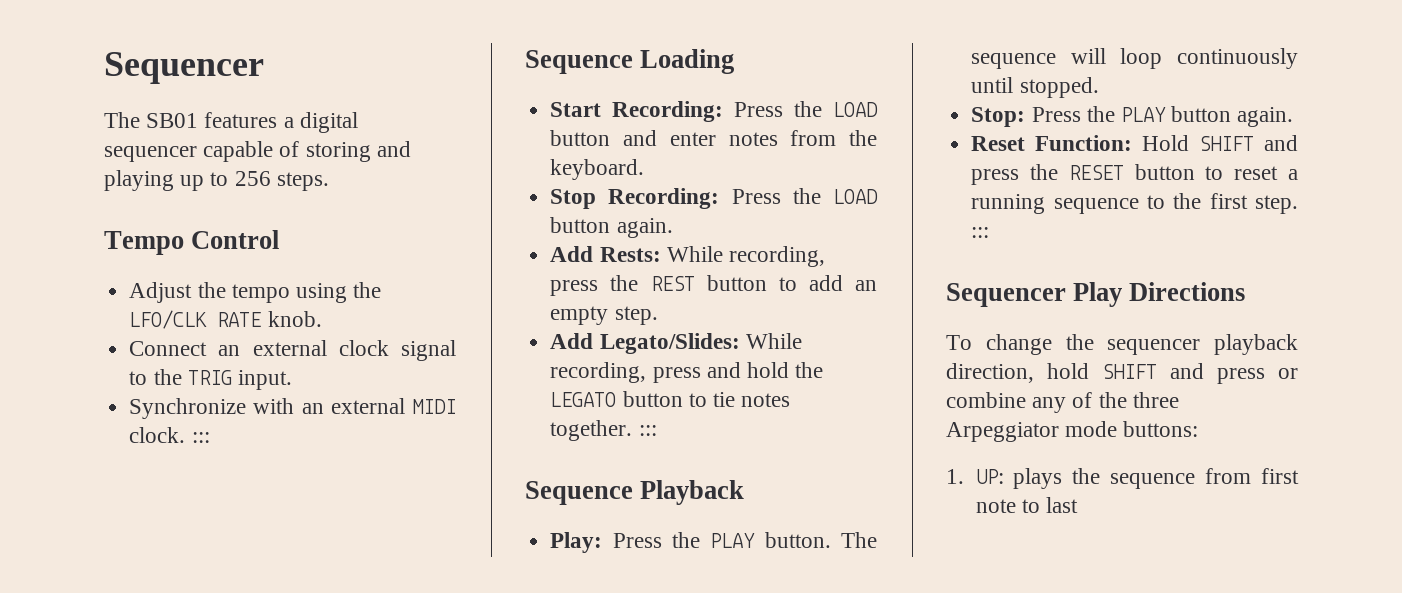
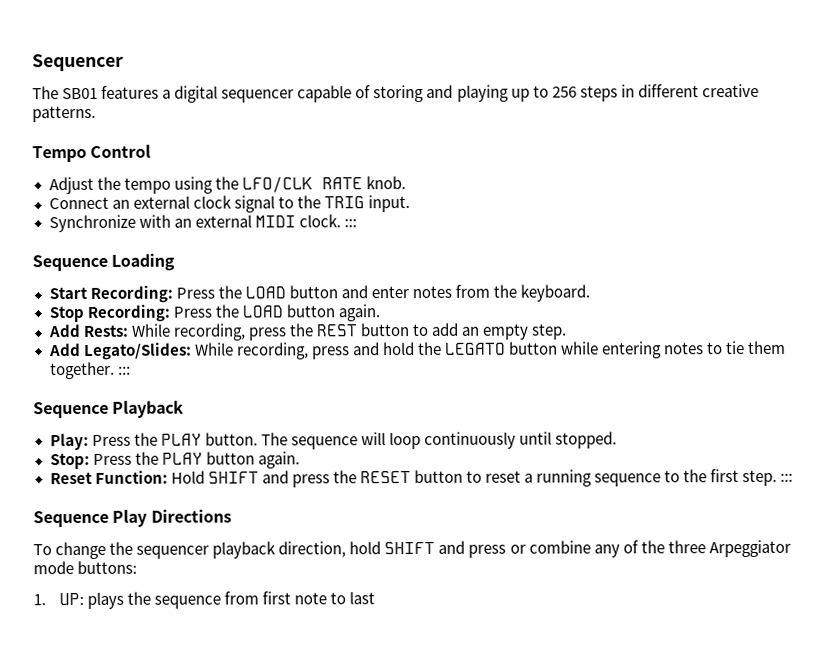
- The SB01 features a digital sequencer capable of storing and playing up to 256 steps.
+ The SB01 features a digital sequencer capable of storing and playing up to 256 steps in different creative patterns.
- Add Legato/Slides: While recording, press and hold the LEGATO button to tie notes together. :::
+ Add Legato/Slides: While recording, press and hold the LEGATO button while entering notes to tie them together. :::
- Sequencer Play Directions
+ Sequence Play Directions

